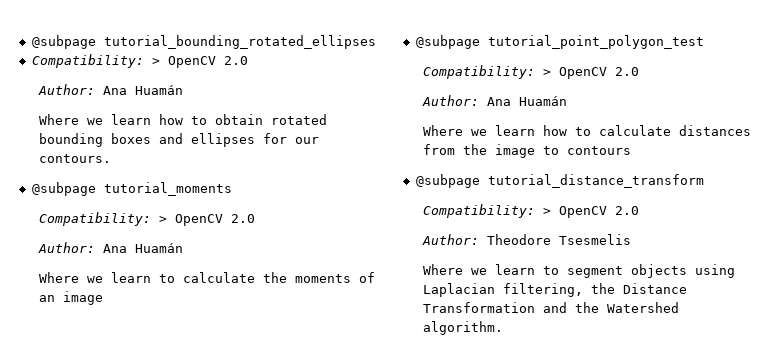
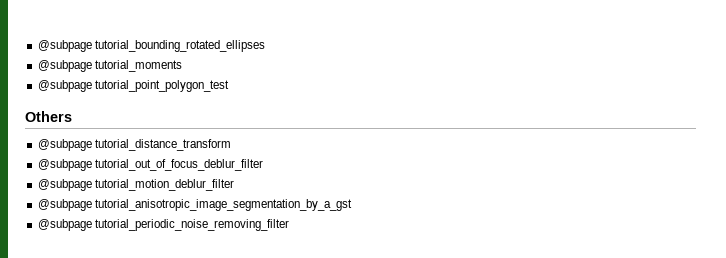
  @subpage tutorial_bounding_rotated_ellipses
- Compatibility: > OpenCV 2.0
- Author: Ana Huamán
- Where we learn how to obtain rotated bounding boxes and ellipses for our contours.
  @subpage tutorial_moments
- Compatibility: > OpenCV 2.0
- Author: Ana Huamán
- Where we learn to calculate the moments of an image
  @subpage tutorial_point_polygon_test
- Compatibility: > OpenCV 2.0
- Author: Ana Huamán
- Where we learn how to calculate distances from the image to contours
+ Others
  @subpage tutorial_distance_transform
- Compatibility: > OpenCV 2.0
- Author: Theodore Tsesmelis
- Where we learn to segment objects using Laplacian filtering, the Distance Transformation and the Watershed algorithm.
+ @subpage tutorial_out_of_focus_deblur_filter
+ @subpage tutorial_motion_deblur_filter
+ @subpage tutorial_anisotropic_image_segmentation_by_a_gst
+ @subpage tutorial_periodic_noise_removing_filter

